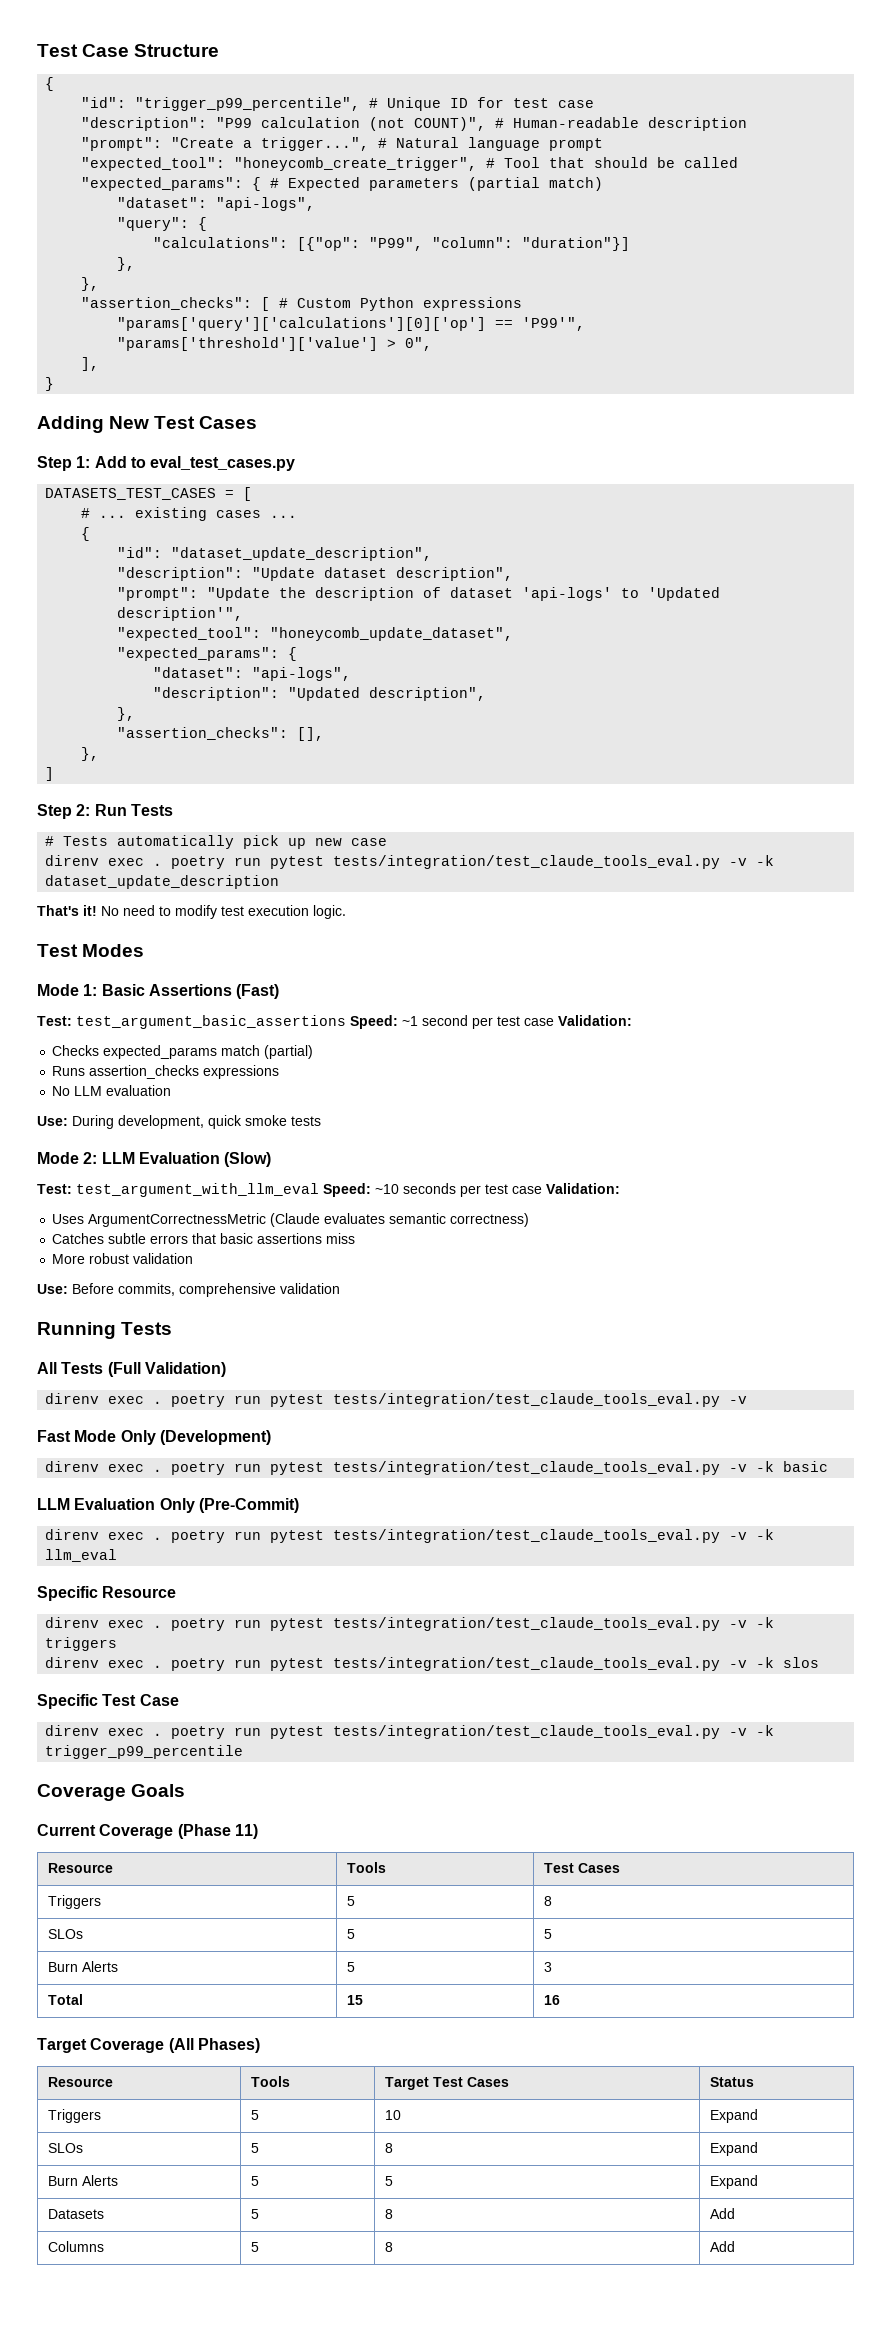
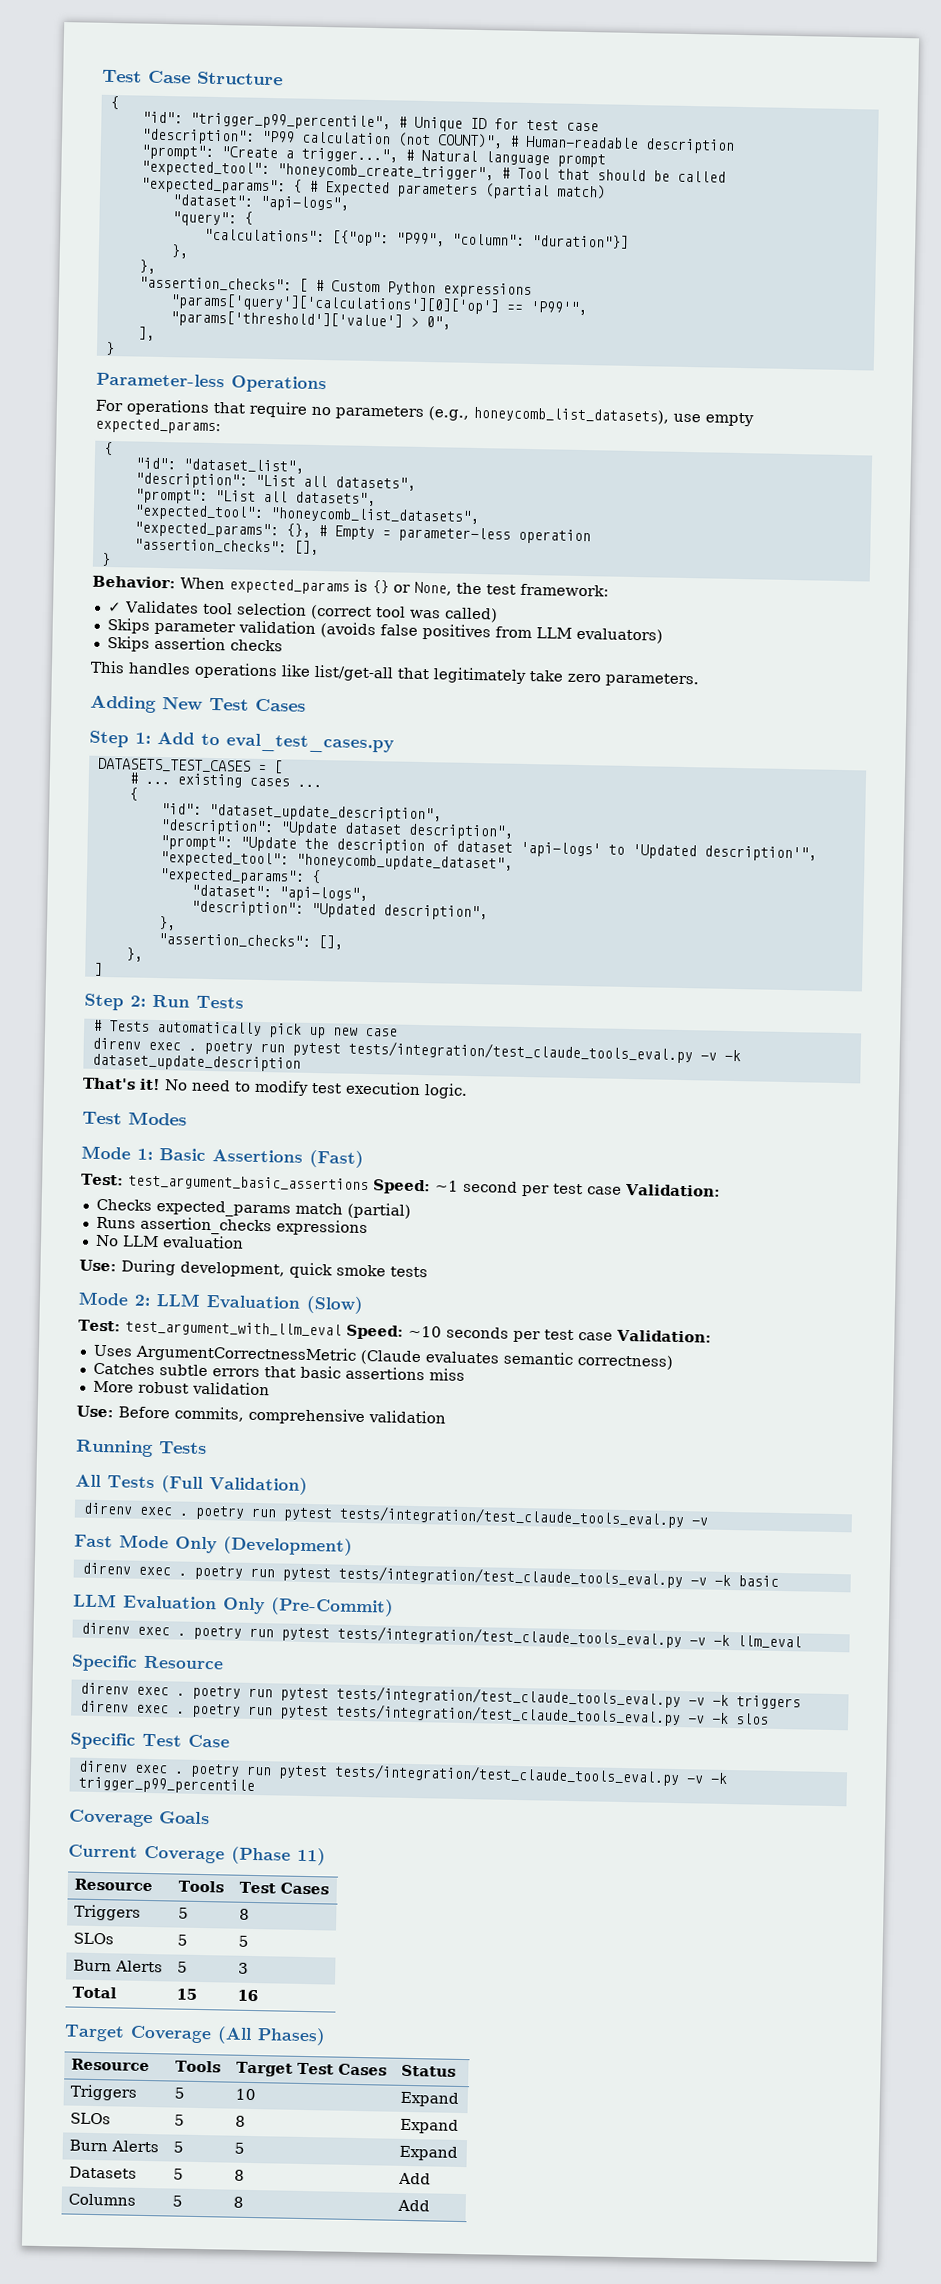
+ Parameter-less Operations
+ For operations that require no parameters (e.g., honeycomb_list_datasets), use empty expected_params:
+ {
+ "id": "dataset_list",
+ "description": "List all datasets",
+ "prompt": "List all datasets",
+ "expected_tool": "honeycomb_list_datasets",
+ "expected_params": {}, # Empty = parameter-less operation
+ "assertion_checks": [],
+ }
+ Behavior: When expected_params is {} or None, the test framework:
+ ✓ Validates tool selection (correct tool was called)
+ Skips parameter validation (avoids false positives from LLM evaluators)
+ Skips assertion checks
+ This handles operations like list/get-all that legitimately take zero parameters.

